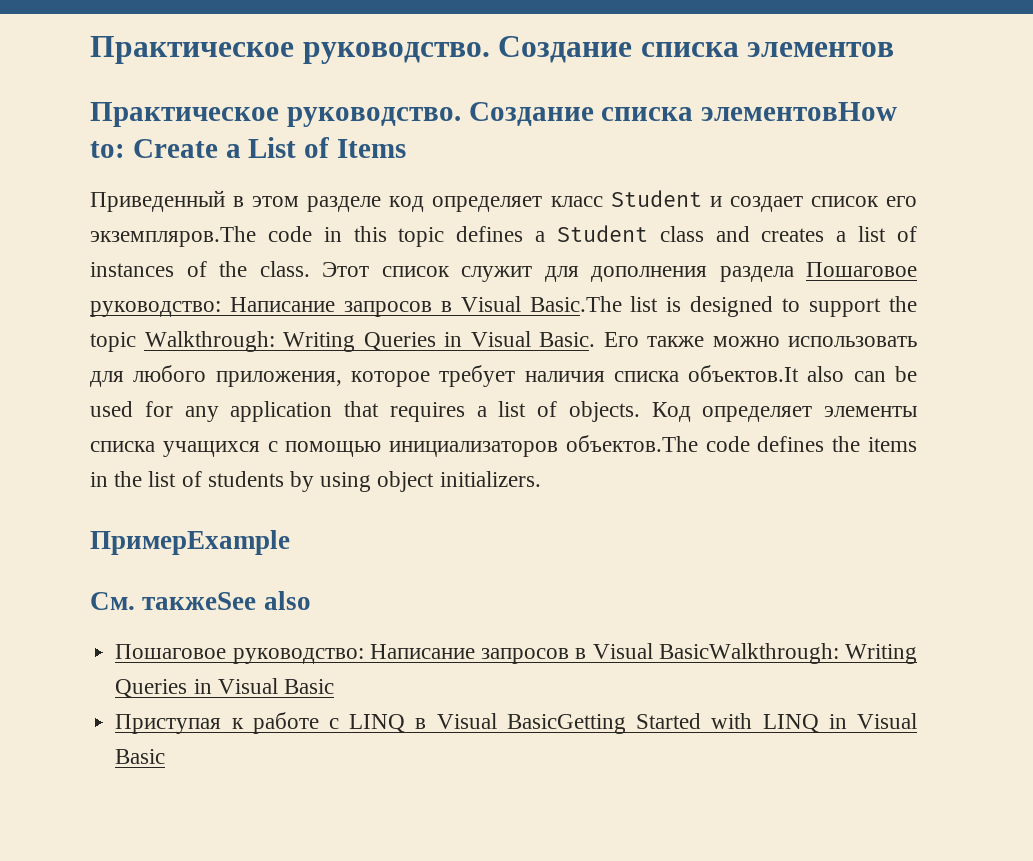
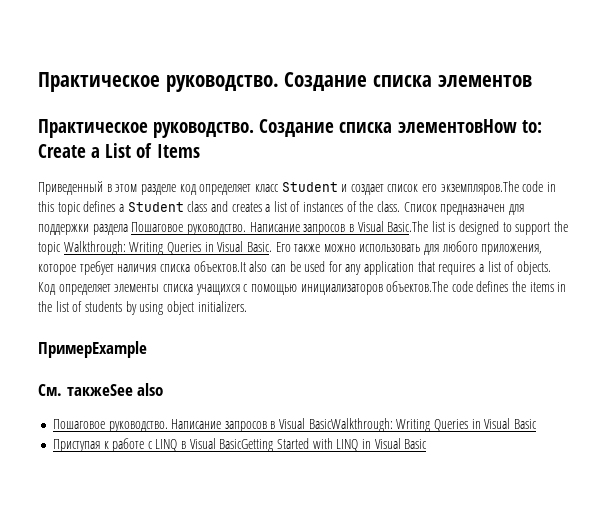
- Этот список служит для дополнения раздела Пошаговое руководство: Написание запросов в Visual Basic.The list is designed to support the topic Walkthrough: Writing Queries in Visual Basic.
+ Список предназначен для поддержки раздела Пошаговое руководство. Написание запросов в Visual Basic.The list is designed to support the topic Walkthrough: Writing Queries in Visual Basic.
- Пошаговое руководство: Написание запросов в Visual BasicWalkthrough: Writing Queries in Visual Basic
+ Пошаговое руководство. Написание запросов в Visual BasicWalkthrough: Writing Queries in Visual Basic

